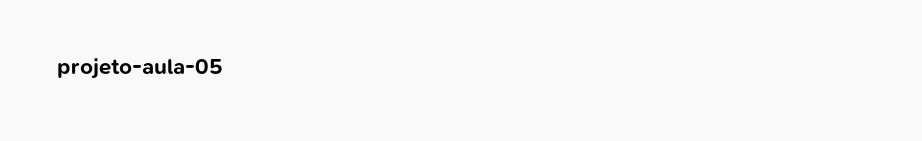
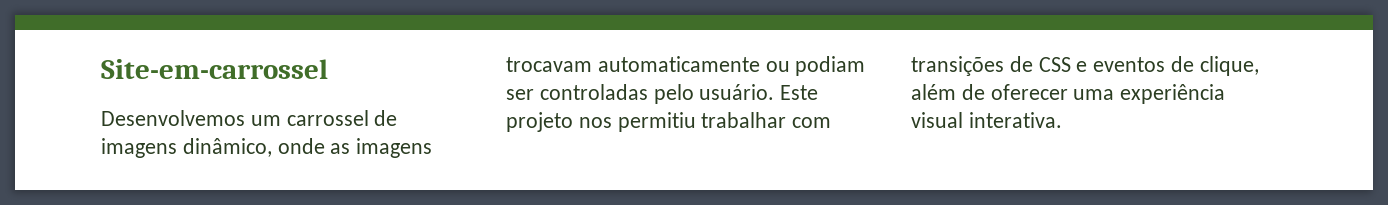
- projeto-aula-05
+ Site-em-carrossel
+ Desenvolvemos um carrossel de imagens dinâmico, onde as imagens trocavam automaticamente ou podiam ser controladas pelo usuário. Este projeto nos permitiu trabalhar com transições de CSS e eventos de clique, além de oferecer uma experiência visual interativa.

